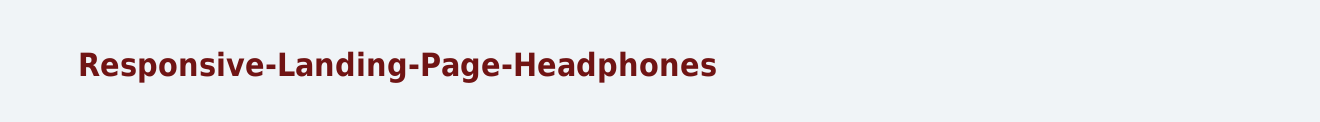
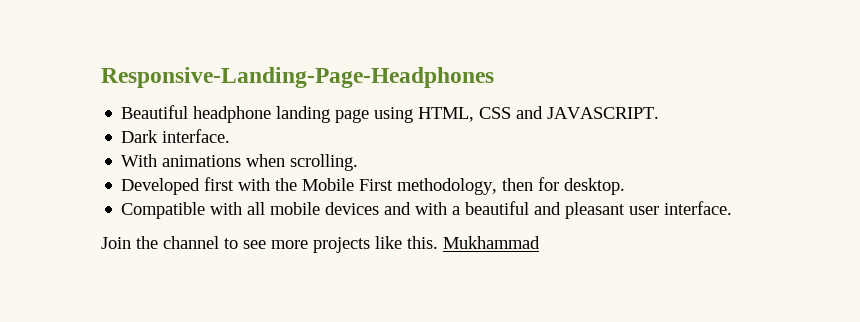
+ Beautiful headphone landing page using HTML, CSS and JAVASCRIPT.
+ Dark interface.
+ With animations when scrolling.
+ Developed first with the Mobile First methodology, then for desktop.
+ Compatible with all mobile devices and with a beautiful and pleasant user interface.
+ Join the channel to see more projects like this. Mukhammad

